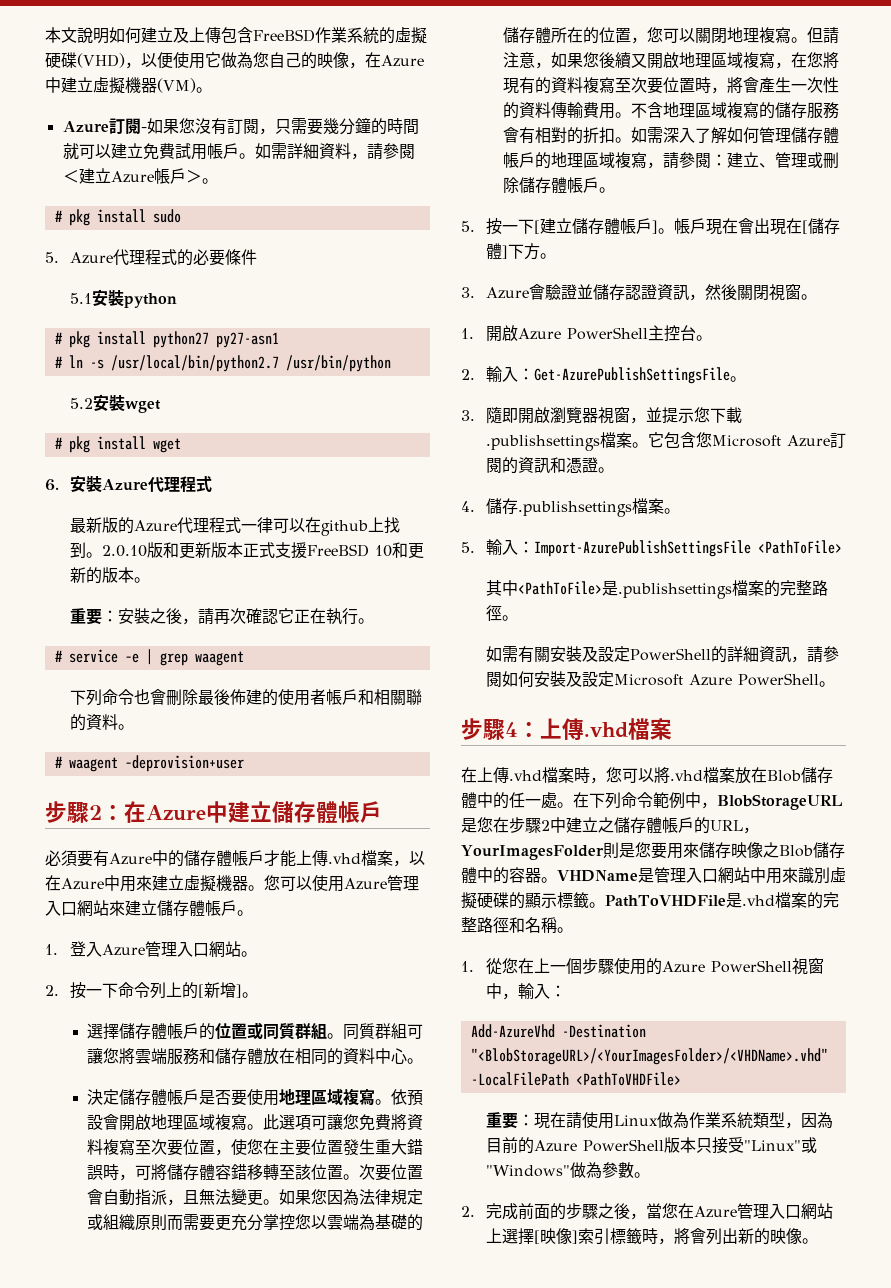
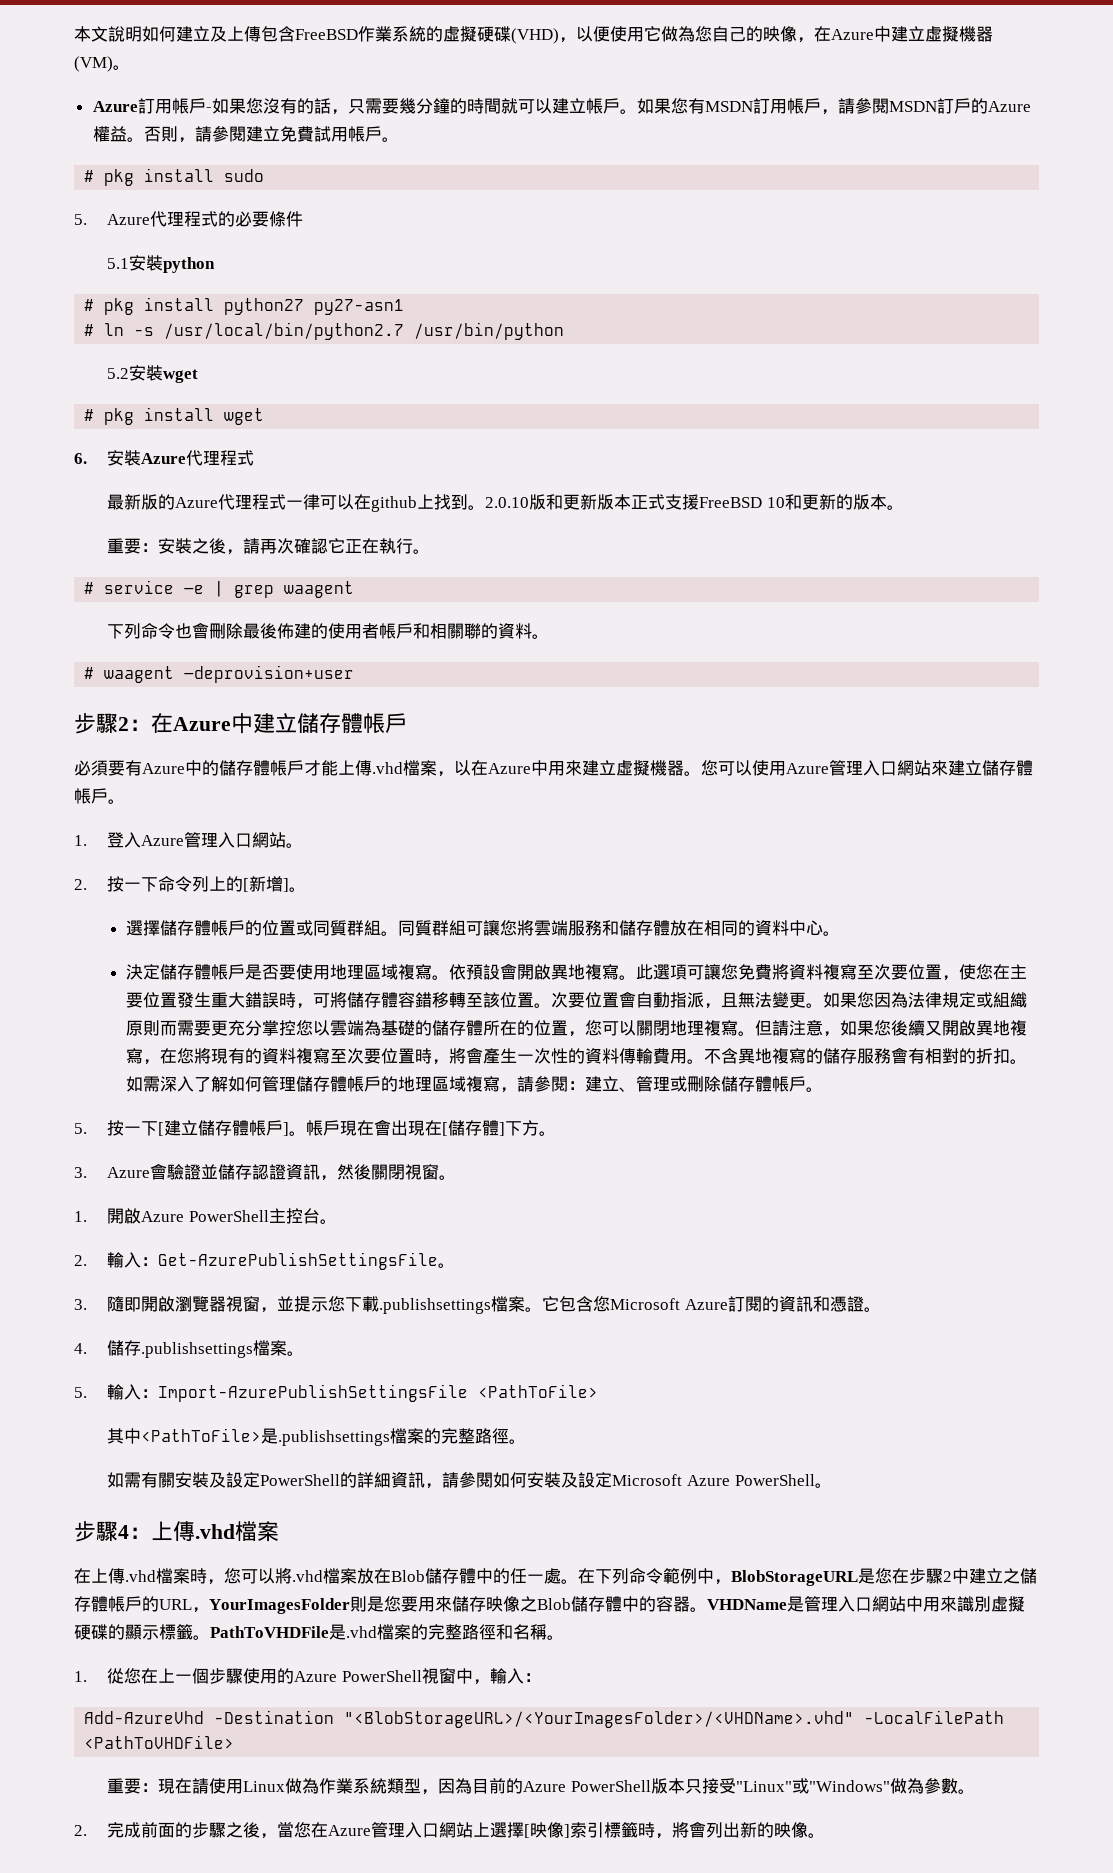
- Azure訂閱-如果您沒有訂閱，只需要幾分鐘的時間就可以建立免費試用帳戶。如需詳細資料，請參閱＜建立Azure帳戶＞。
+ Azure訂用帳戶-如果您沒有的話，只需要幾分鐘的時間就可以建立帳戶。如果您有MSDN訂用帳戶，請參閱MSDN訂戶的Azure權益。否則，請參閱建立免費試用帳戶。
- 依預設會開啟地理區域複寫。
+ 依預設會開啟異地複寫。
- 但請注意，如果您後續又開啟地理區域複寫，在您將現有的資料複寫至次要位置時，將會產生一次性的資料傳輸費用。
+ 但請注意，如果您後續又開啟異地複寫，在您將現有的資料複寫至次要位置時，將會產生一次性的資料傳輸費用。
- 不含地理區域複寫的儲存服務會有相對的折扣。
+ 不含異地複寫的儲存服務會有相對的折扣。

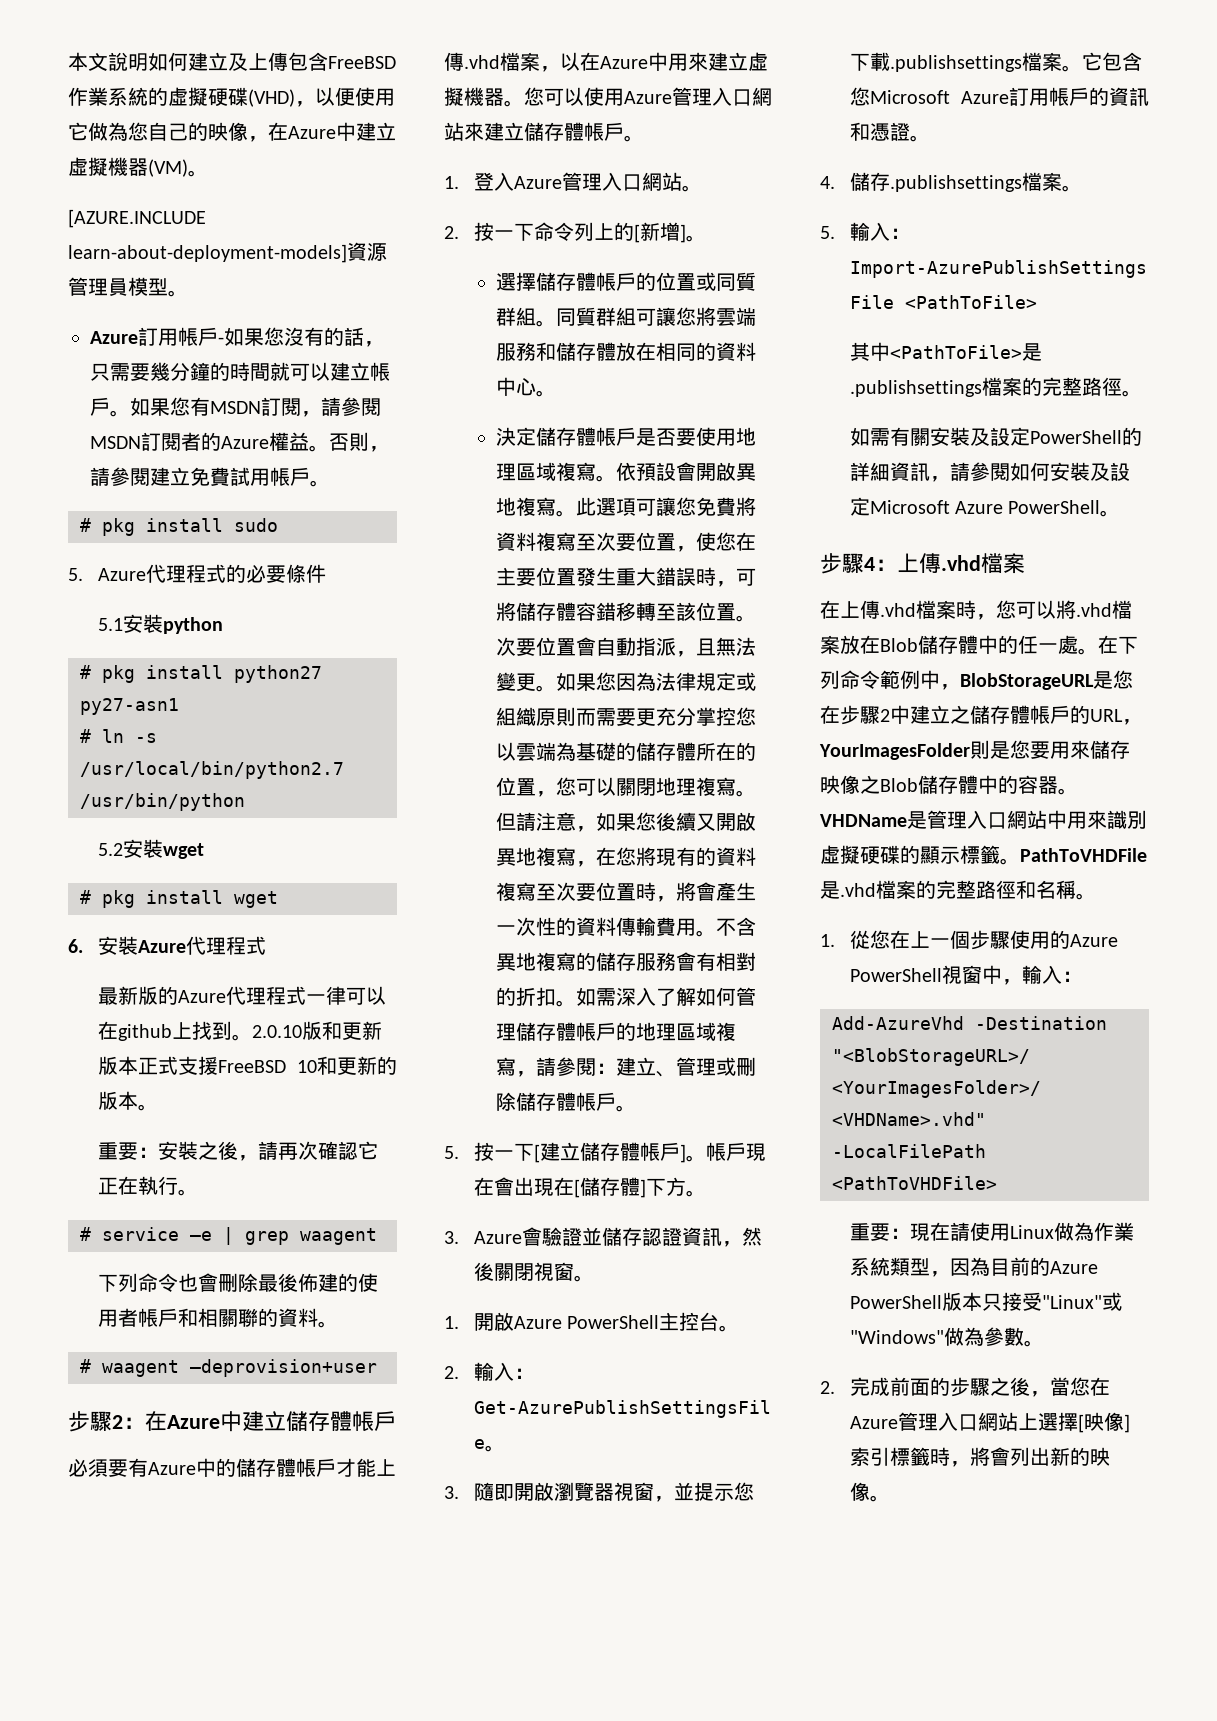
+ [AZURE.INCLUDE learn-about-deployment-models]資源管理員模型。
- 如果您有MSDN訂用帳戶，請參閱MSDN訂戶的Azure權益。
+ 如果您有MSDN訂閱，請參閱MSDN訂閱者的Azure權益。
- 它包含您Microsoft Azure訂閱的資訊和憑證。
+ 它包含您Microsoft Azure訂用帳戶的資訊和憑證。

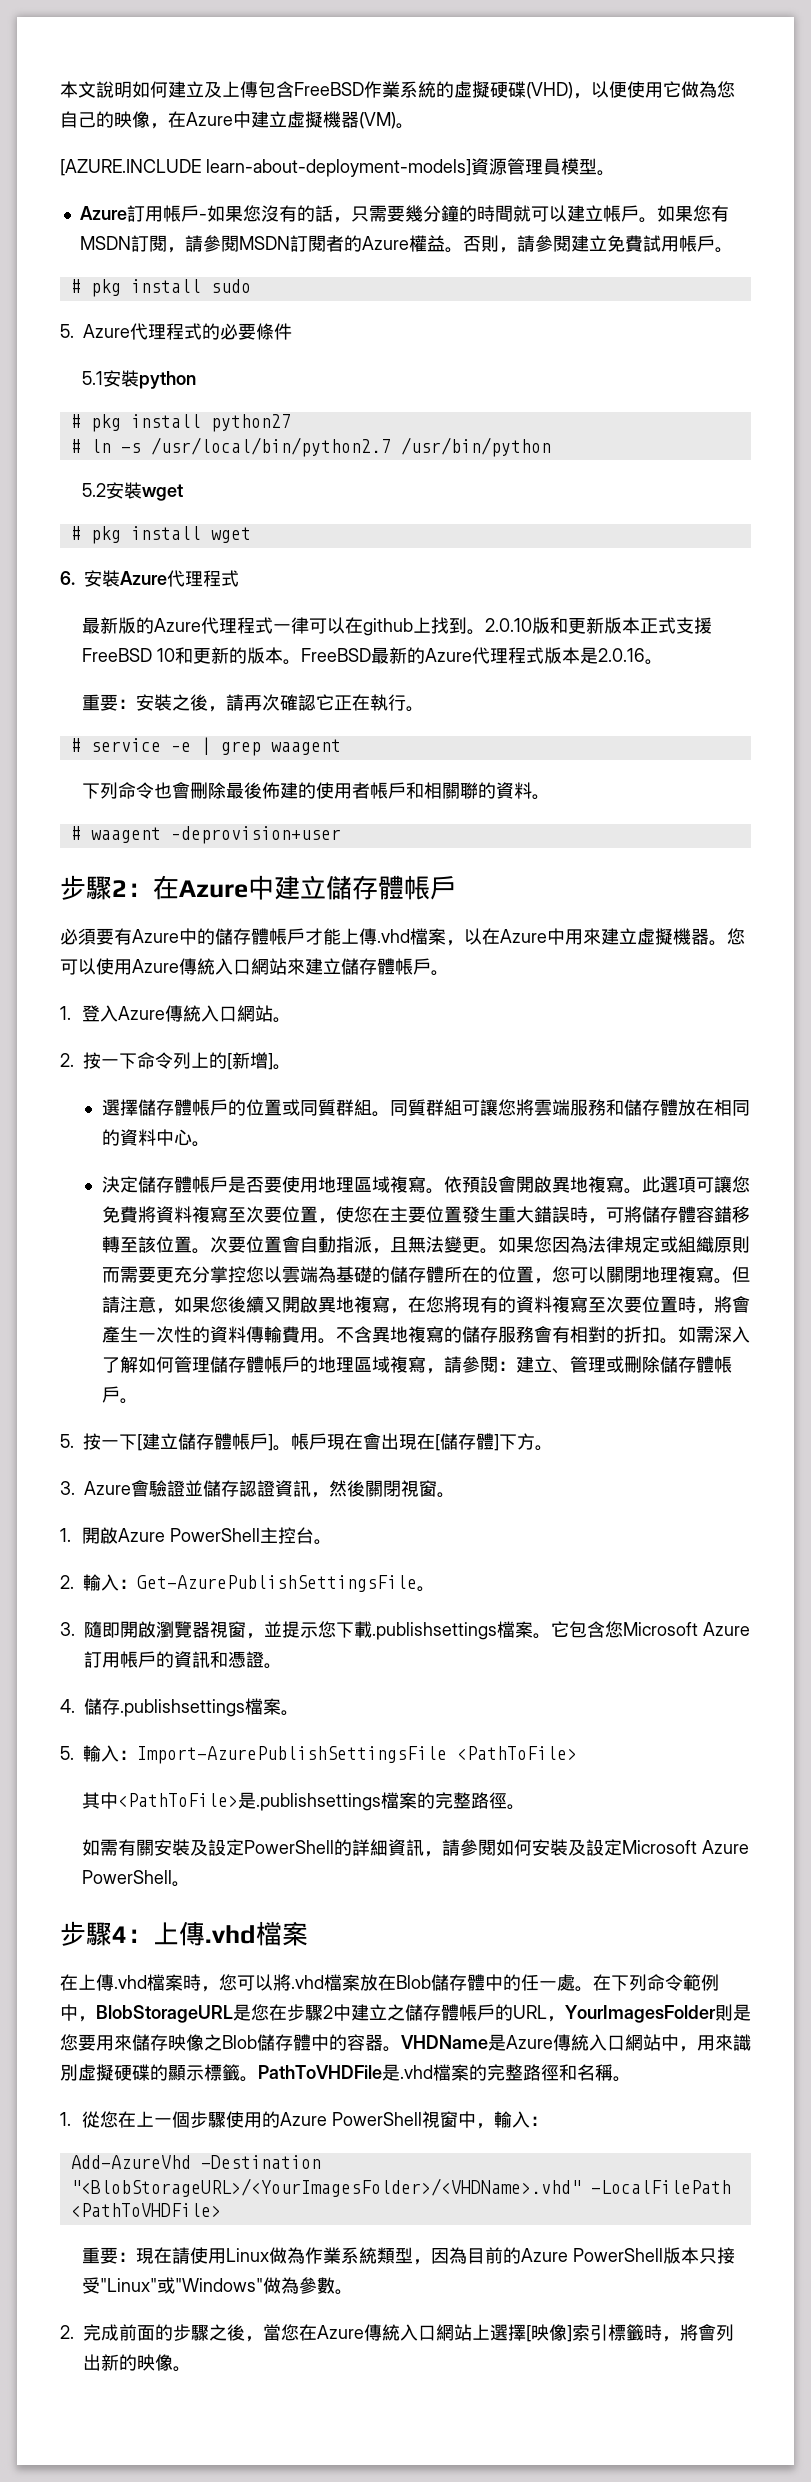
- # pkg install python27 py27-asn1
+ # pkg install python27
+ FreeBSD最新的Azure代理程式版本是2.0.16。
- 您可以使用Azure管理入口網站來建立儲存體帳戶。
+ 您可以使用Azure傳統入口網站來建立儲存體帳戶。
- 1.登入Azure管理入口網站。
+ 1.登入Azure傳統入口網站。
- VHDName是管理入口網站中用來識別虛擬硬碟的顯示標籤。
+ VHDName是Azure傳統入口網站中，用來識別虛擬硬碟的顯示標籤。
- 2.完成前面的步驟之後，當您在Azure管理入口網站上選擇[映像]索引標籤時，將會列出新的映像。
+ 2.完成前面的步驟之後，當您在Azure傳統入口網站上選擇[映像]索引標籤時，將會列出新的映像。

